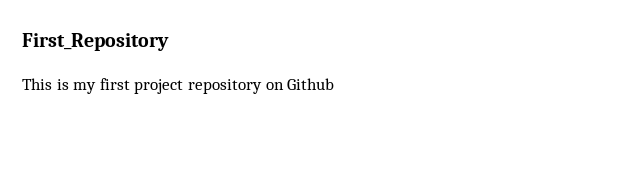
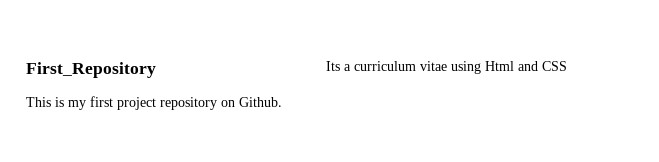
- This is my first project repository on Github
+ This is my first project repository on Github. Its a curriculum vitae using Html and CSS

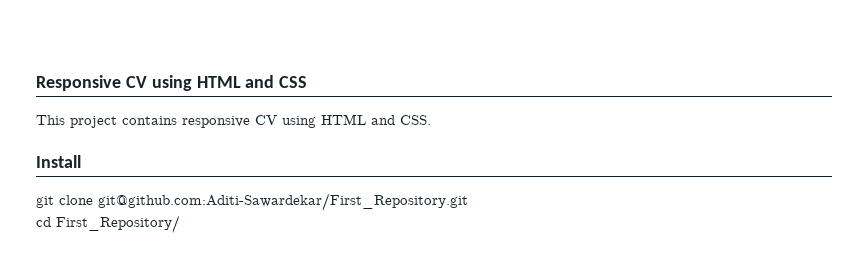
- First_Repository
- This is my first project repository on Github. Its a curriculum vitae using Html and CSS
+ Responsive CV using HTML and CSS
+ This project contains responsive CV using HTML and CSS.
+ Install
+ git clone git@github.com:Aditi-Sawardekar/First_Repository.git
+ cd First_Repository/

